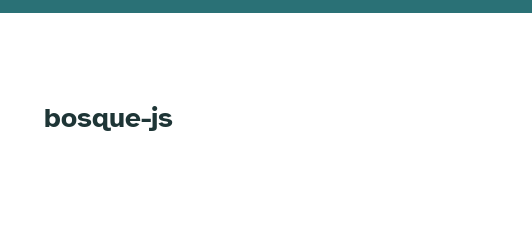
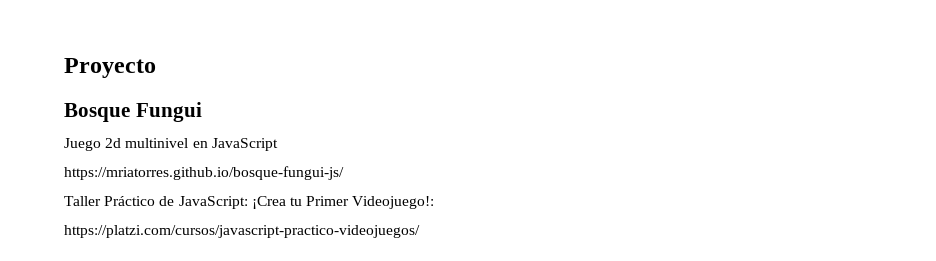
- bosque-js
+ Proyecto
+ Bosque Fungui
+ Juego 2d multinivel en JavaScript
+ https://mriatorres.github.io/bosque-fungui-js/
+ Taller Práctico de JavaScript: ¡Crea tu Primer Videojuego!:
+ https://platzi.com/cursos/javascript-practico-videojuegos/

